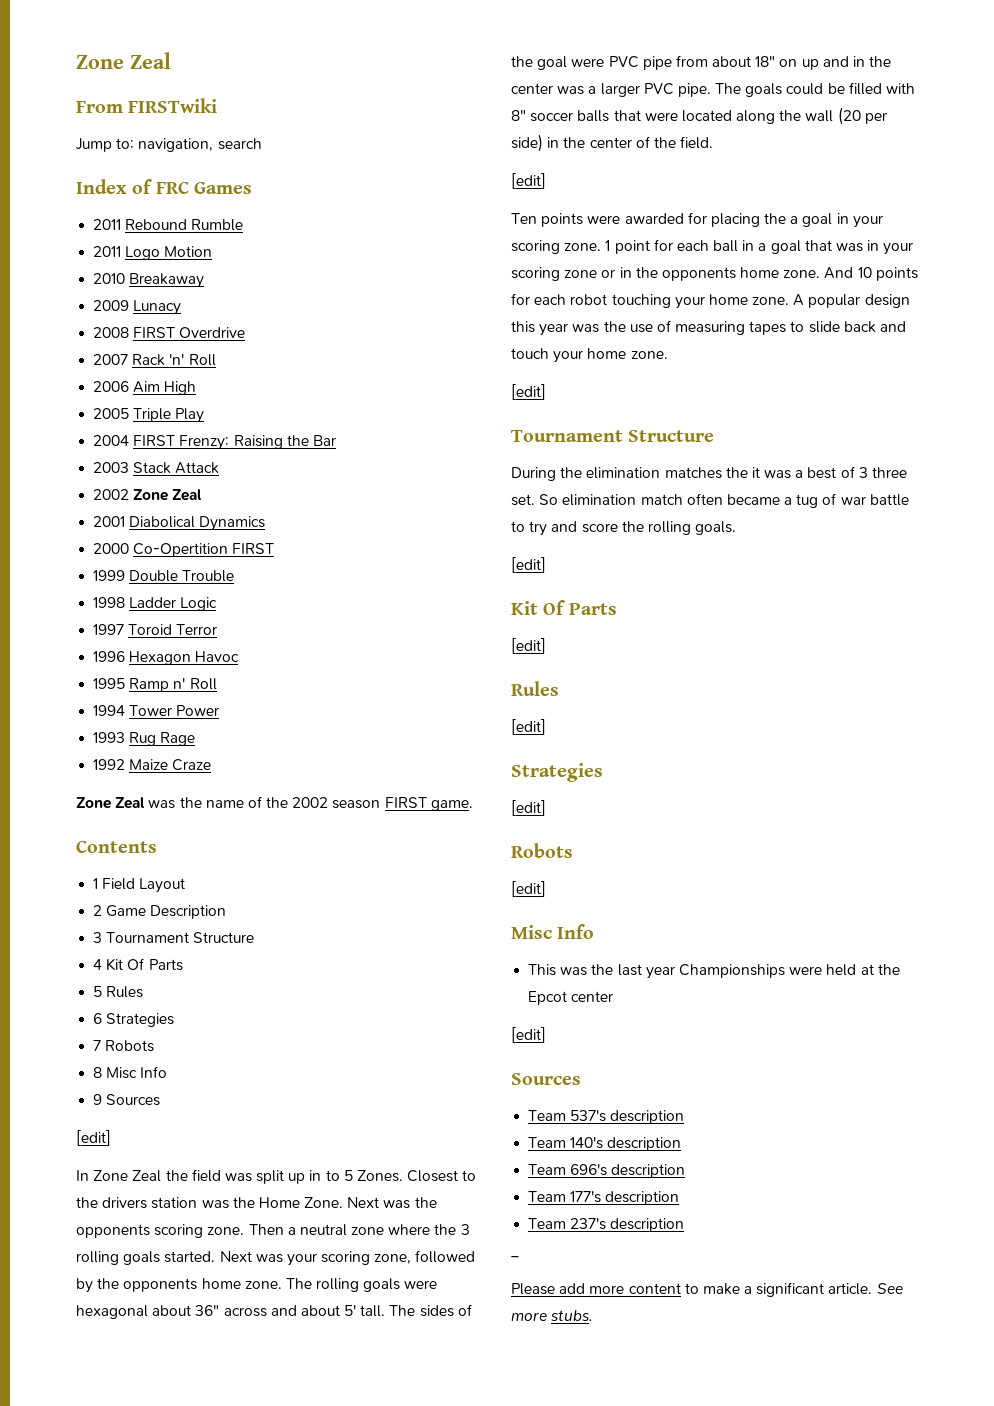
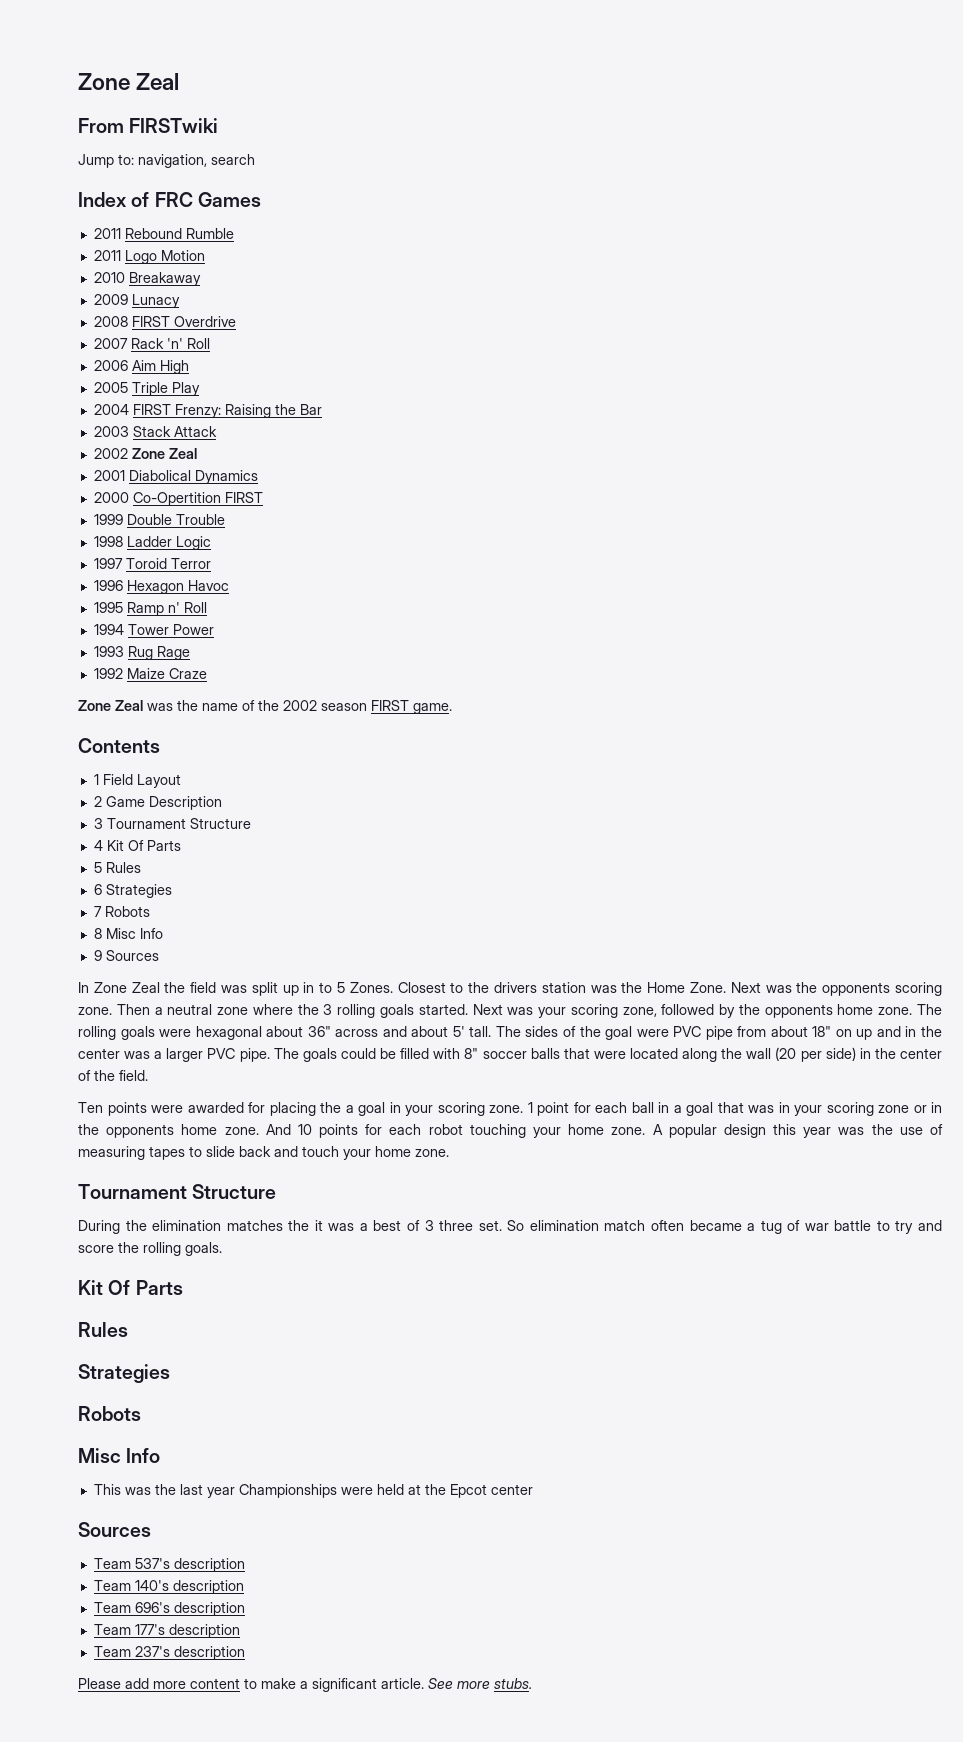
  9 Sources
- [edit]
  The goals could be filled with 8" soccer balls that were located along the wall (20 per side) in the center of the field.
- [edit]
  A popular design this year was the use of measuring tapes to slide back and touch your home zone.
- [edit]
  So elimination match often became a tug of war battle to try and score the rolling goals.
- [edit]
  Kit Of Parts
- [edit]
  Rules
- [edit]
  Strategies
- [edit]
  Robots
- [edit]
  This was the last year Championships were held at the Epcot center
- [edit]
- _

